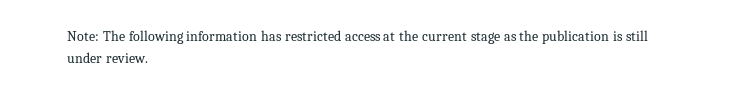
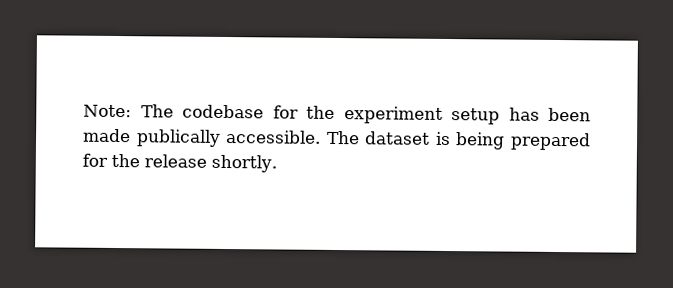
- Note: The following information has restricted access at the current stage as the publication is still under review.
+ Note: The codebase for the experiment setup has been made publically accessible. The dataset is being prepared for the release shortly.

